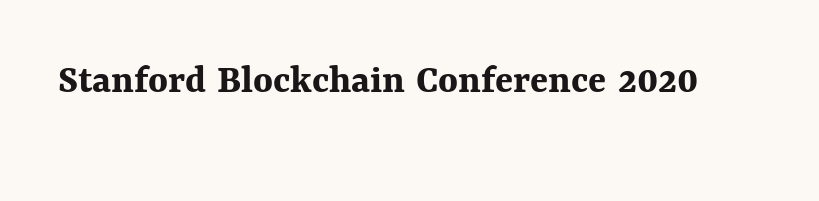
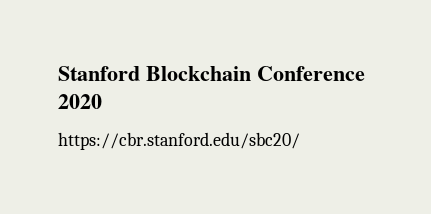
+ https://cbr.stanford.edu/sbc20/

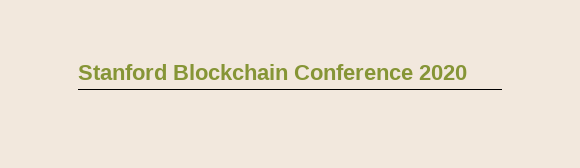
- https://cbr.stanford.edu/sbc20/

